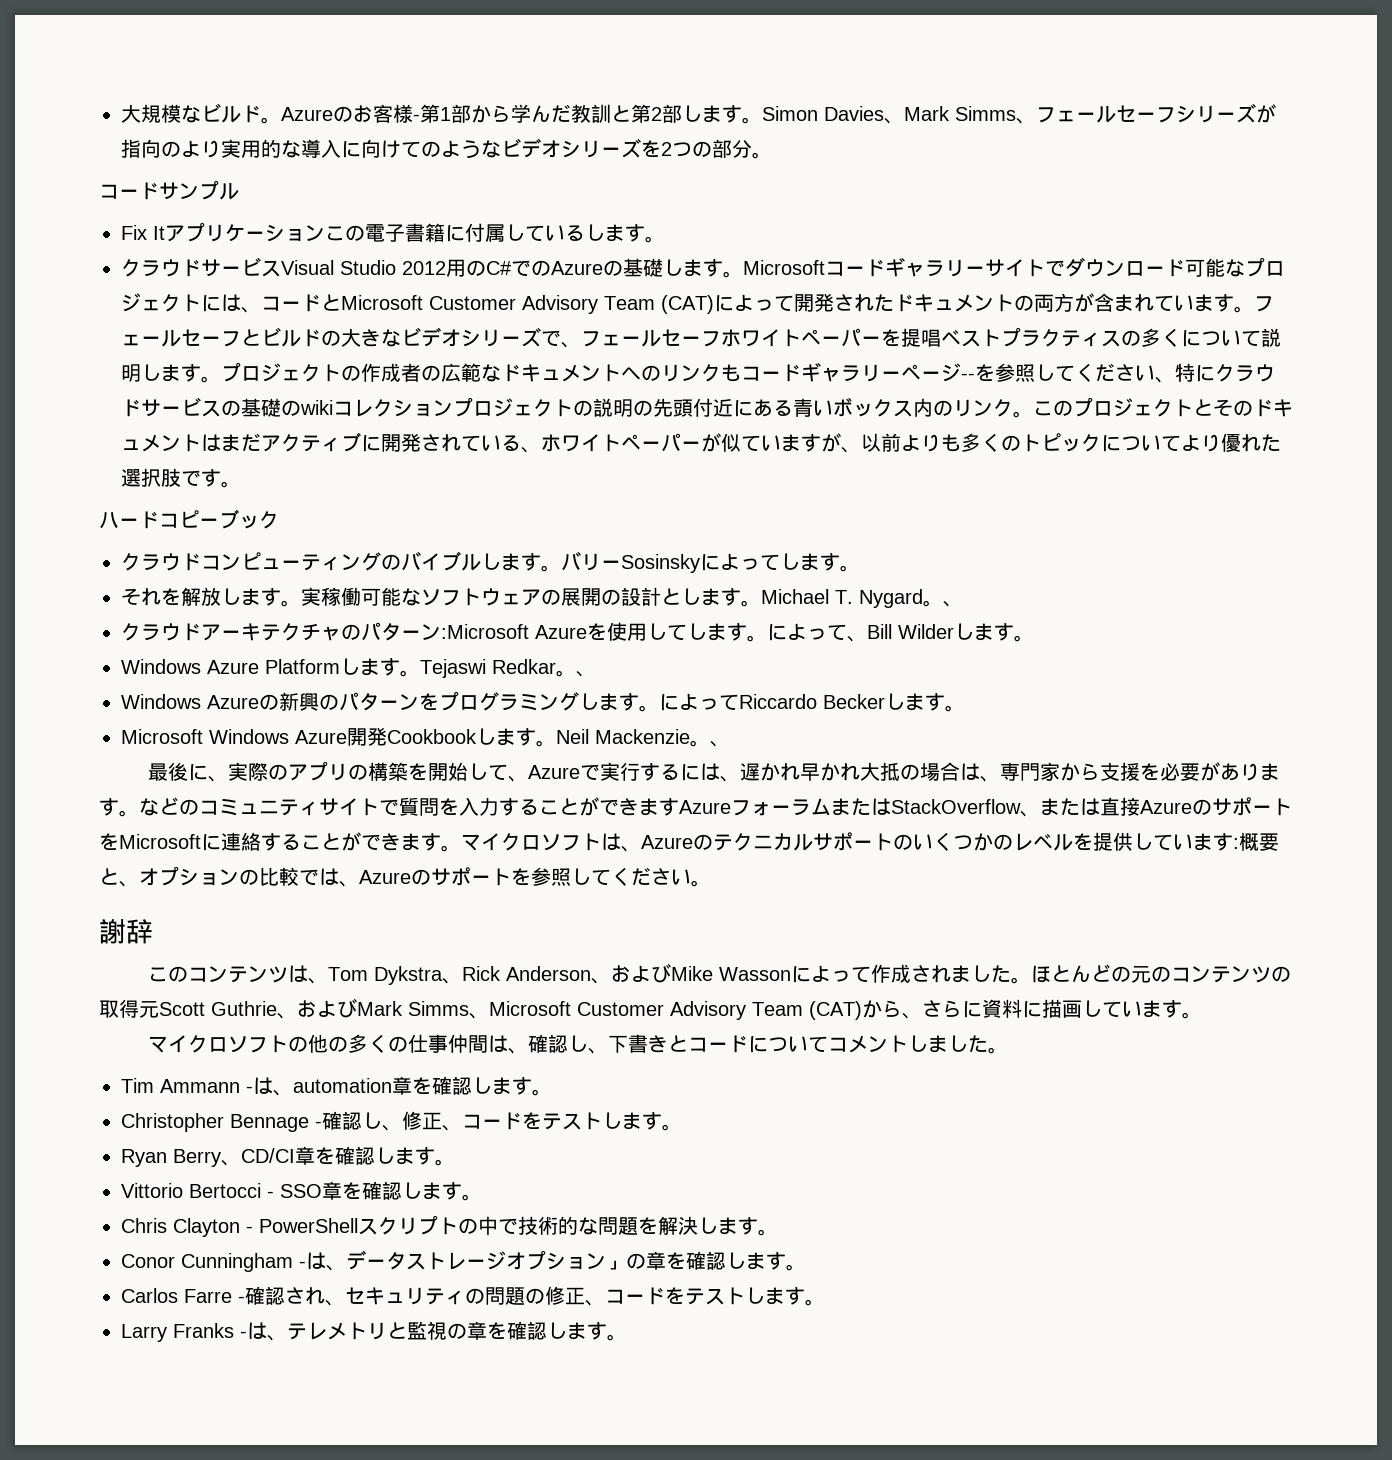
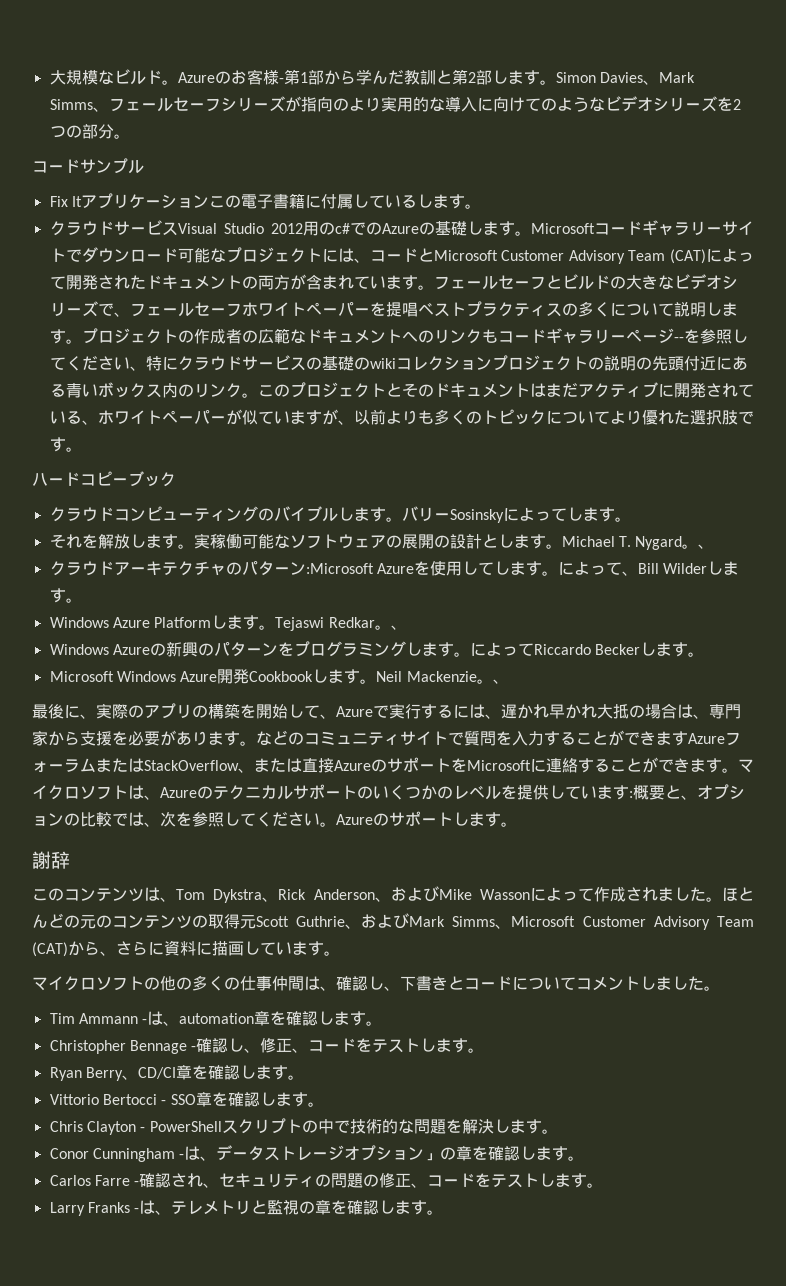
- クラウドサービスVisual Studio 2012用のC#でのAzureの基礎します。
+ クラウドサービスVisual Studio 2012用のc#でのAzureの基礎します。
- マイクロソフトは、Azureのテクニカルサポートのいくつかのレベルを提供しています:概要と、オプションの比較では、Azureのサポートを参照してください。
+ マイクロソフトは、Azureのテクニカルサポートのいくつかのレベルを提供しています:概要と、オプションの比較では、次を参照してください。Azureのサポートします。

